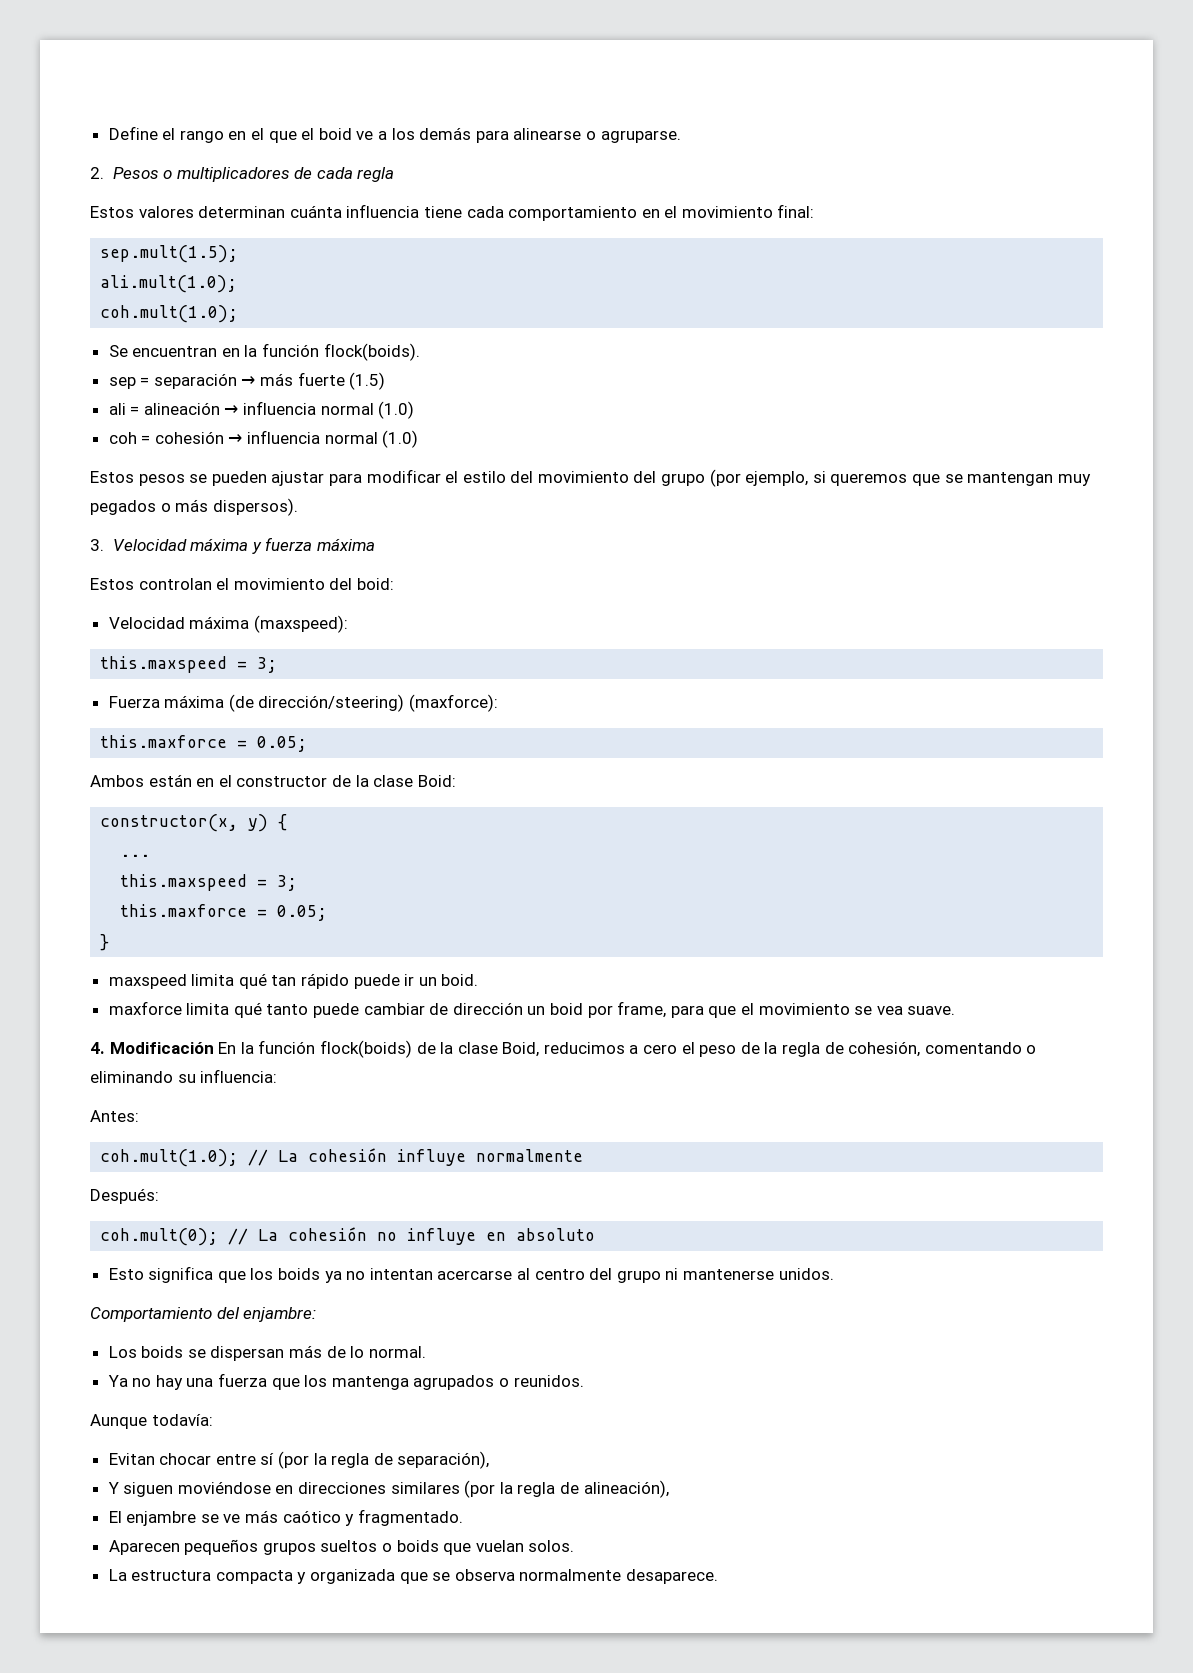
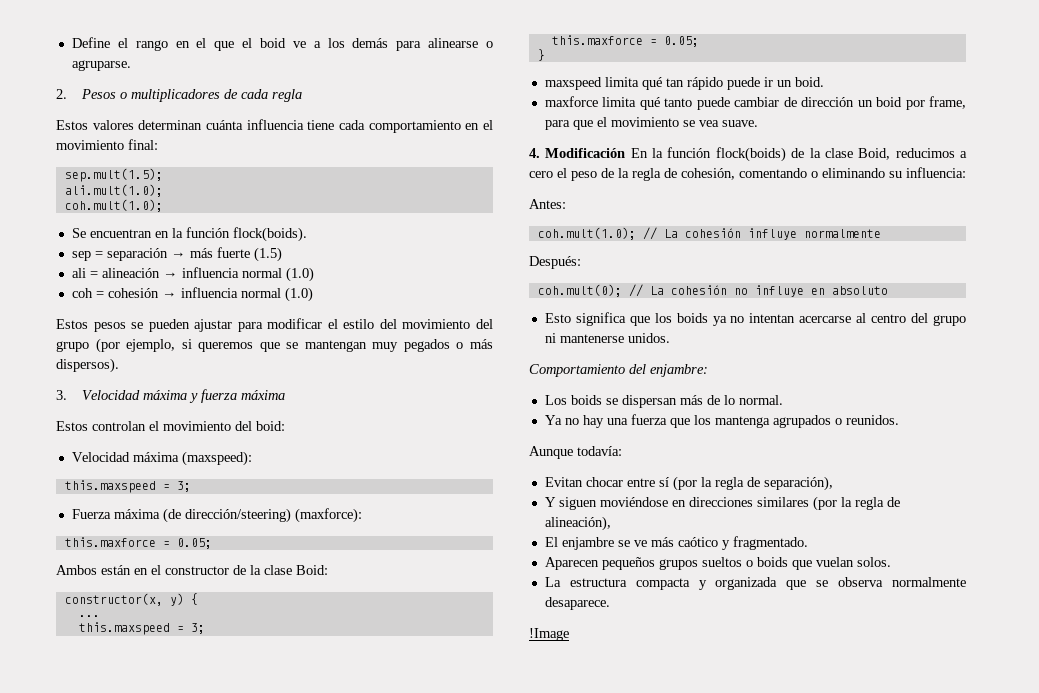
+ !Image

